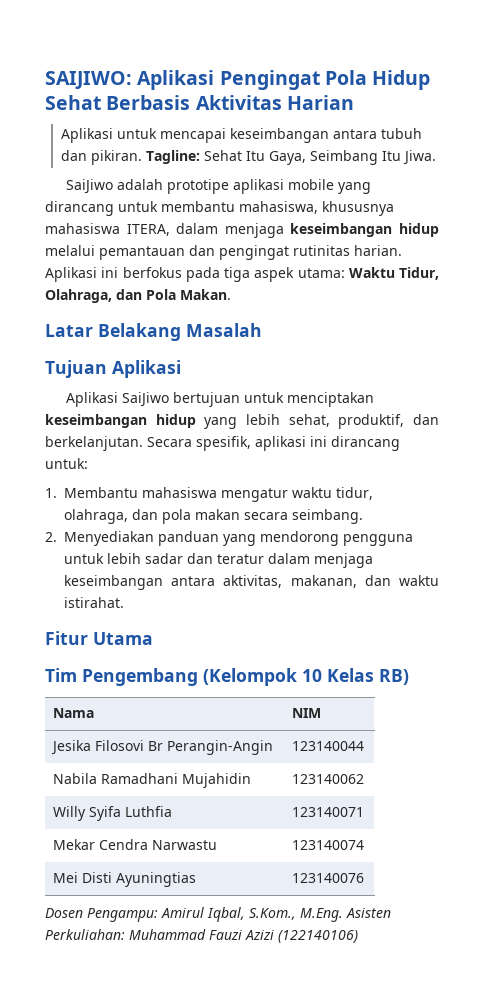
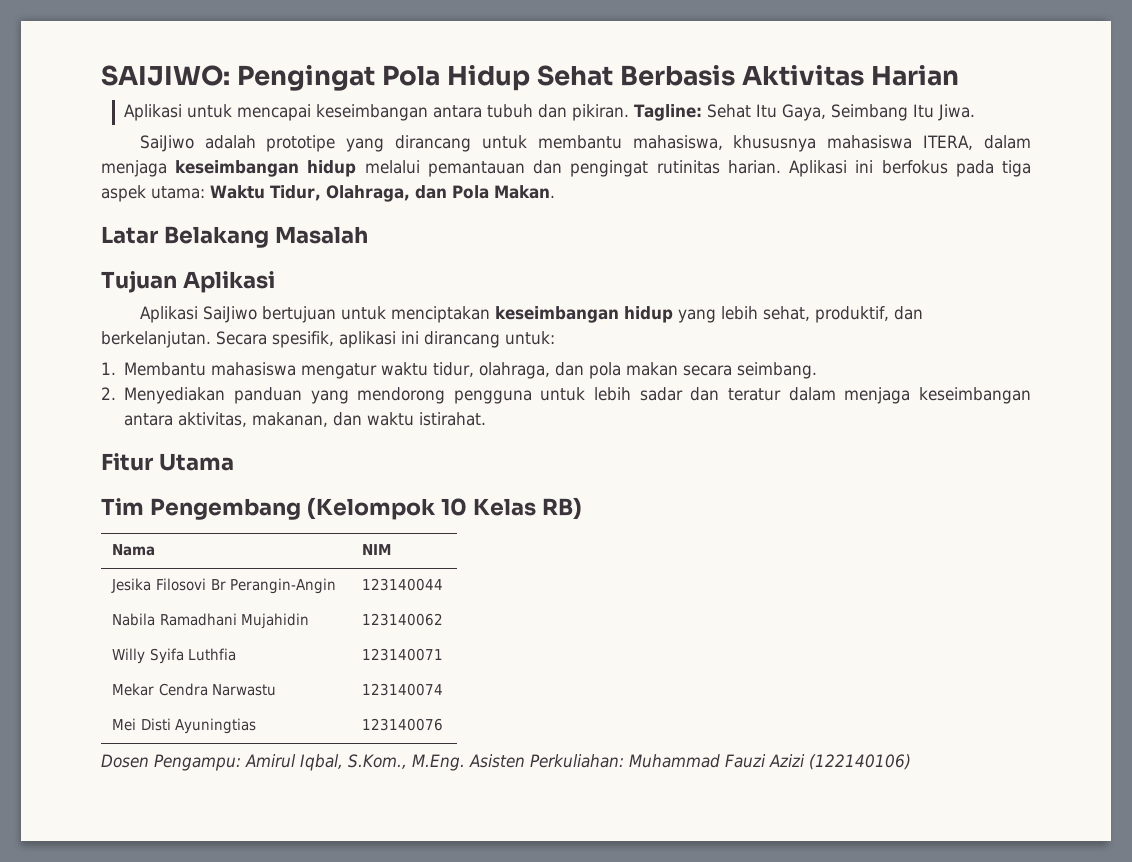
- SAIJIWO: Aplikasi Pengingat Pola Hidup Sehat Berbasis Aktivitas Harian
+ SAIJIWO: Pengingat Pola Hidup Sehat Berbasis Aktivitas Harian
- SaiJiwo adalah prototipe aplikasi mobile yang dirancang untuk membantu mahasiswa, khususnya mahasiswa ITERA, dalam menjaga keseimbangan hidup melalui pemantauan dan pengingat rutinitas harian.
+ SaiJiwo adalah prototipe yang dirancang untuk membantu mahasiswa, khususnya mahasiswa ITERA, dalam menjaga keseimbangan hidup melalui pemantauan dan pengingat rutinitas harian.

